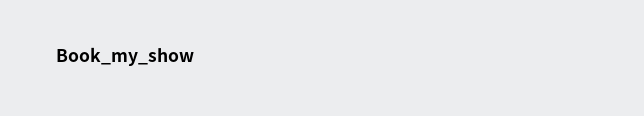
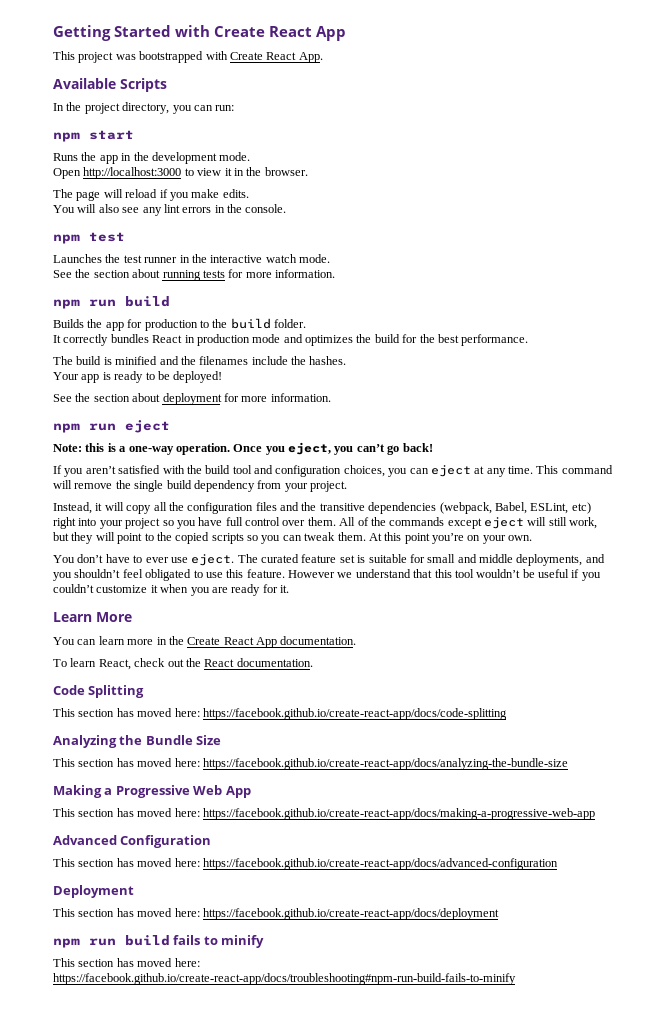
- Book_my_show
+ Getting Started with Create React App
+ This project was bootstrapped with Create React App.
+ Available Scripts
+ In the project directory, you can run:
+ npm start
+ Runs the app in the development mode.
+ Open http://localhost:3000 to view it in the browser.
+ The page will reload if you make edits.
+ You will also see any lint errors in the console.
+ npm test
+ Launches the test runner in the interactive watch mode.
+ See the section about running tests for more information.
+ npm run build
+ Builds the app for production to the build folder.
+ It correctly bundles React in production mode and optimizes the build for the best performance.
+ The build is minified and the filenames include the hashes.
+ Your app is ready to be deployed!
+ See the section about deployment for more information.
+ npm run eject
+ Note: this is a one-way operation. Once you eject, you can’t go back!
+ If you aren’t satisfied with the build tool and configuration choices, you can eject at any time. This command will remove the single build dependency from your project.
+ Instead, it will copy all the configuration files and the transitive dependencies (webpack, Babel, ESLint, etc) right into your project so you have full control over them. All of the commands except eject will still work, but they will point to the copied scripts so you can tweak them. At this point you’re on your own.
+ You don’t have to ever use eject. The curated feature set is suitable for small and middle deployments, and you shouldn’t feel obligated to use this feature. However we understand that this tool wouldn’t be useful if you couldn’t customize it when you are ready for it.
+ Learn More
+ You can learn more in the Create React App documentation.
+ To learn React, check out the React documentation.
+ Code Splitting
+ This section has moved here: https://facebook.github.io/create-react-app/docs/code-splitting
+ Analyzing the Bundle Size
+ This section has moved here: https://facebook.github.io/create-react-app/docs/analyzing-the-bundle-size
+ Making a Progressive Web App
+ This section has moved here: https://facebook.github.io/create-react-app/docs/making-a-progressive-web-app
+ Advanced Configuration
+ This section has moved here: https://facebook.github.io/create-react-app/docs/advanced-configuration
+ Deployment
+ This section has moved here: https://facebook.github.io/create-react-app/docs/deployment
+ npm run build fails to minify
+ This section has moved here: https://facebook.github.io/create-react-app/docs/troubleshooting#npm-run-build-fails-to-minify

